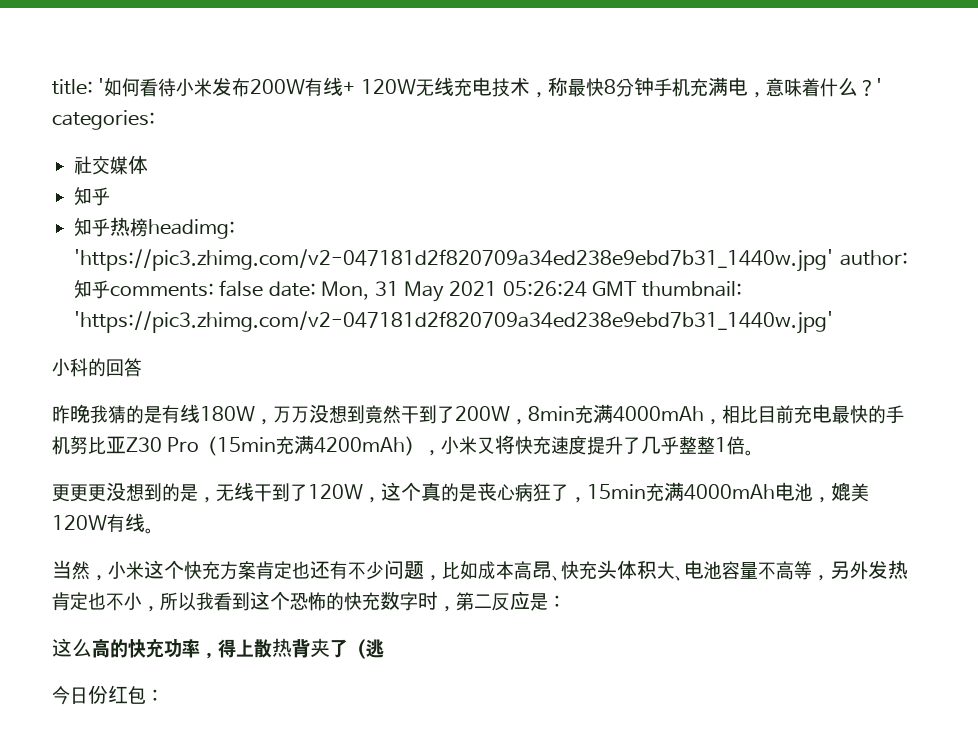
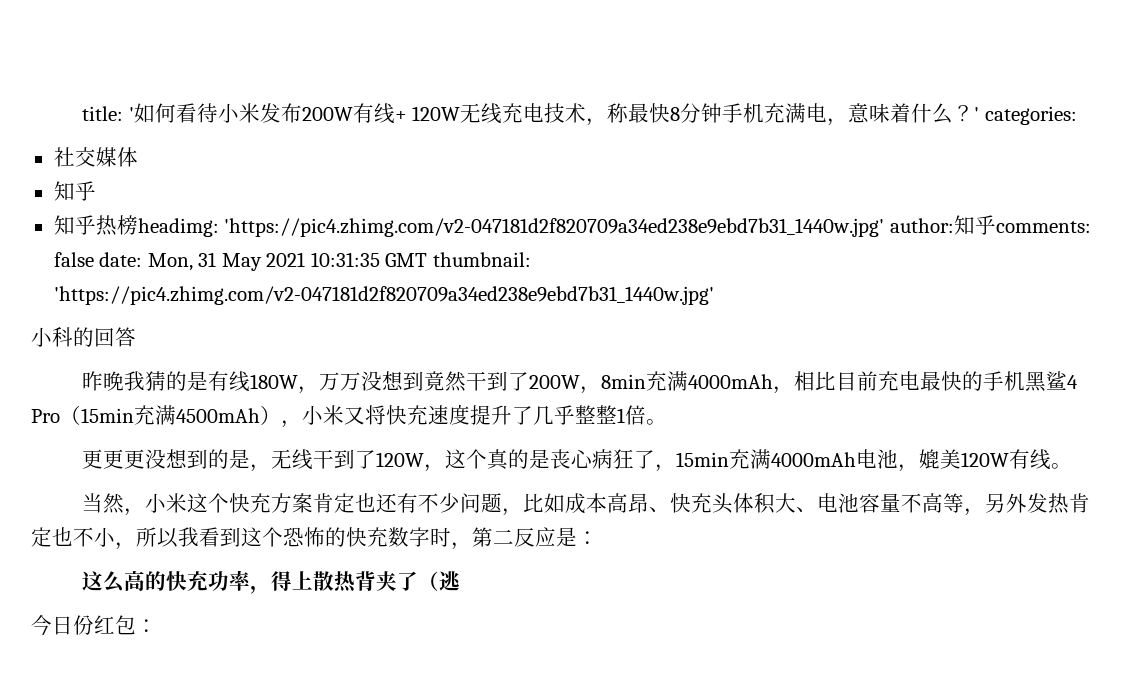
- 知乎热榜headimg: 'https://pic3.zhimg.com/v2-047181d2f820709a34ed238e9ebd7b31_1440w.jpg' author:知乎comments: false date: Mon, 31 May 2021 05:26:24 GMT thumbnail: 'https://pic3.zhimg.com/v2-047181d2f820709a34ed238e9ebd7b31_1440w.jpg'
+ 知乎热榜headimg: 'https://pic4.zhimg.com/v2-047181d2f820709a34ed238e9ebd7b31_1440w.jpg' author:知乎comments: false date: Mon, 31 May 2021 10:31:35 GMT thumbnail: 'https://pic4.zhimg.com/v2-047181d2f820709a34ed238e9ebd7b31_1440w.jpg'
- 昨晚我猜的是有线180W，万万没想到竟然干到了200W，8min充满4000mAh，相比目前充电最快的手机努比亚Z30 Pro（15min充满4200mAh），小米又将快充速度提升了几乎整整1倍。
+ 昨晚我猜的是有线180W，万万没想到竟然干到了200W，8min充满4000mAh，相比目前充电最快的手机黑鲨4 Pro（15min充满4500mAh），小米又将快充速度提升了几乎整整1倍。

